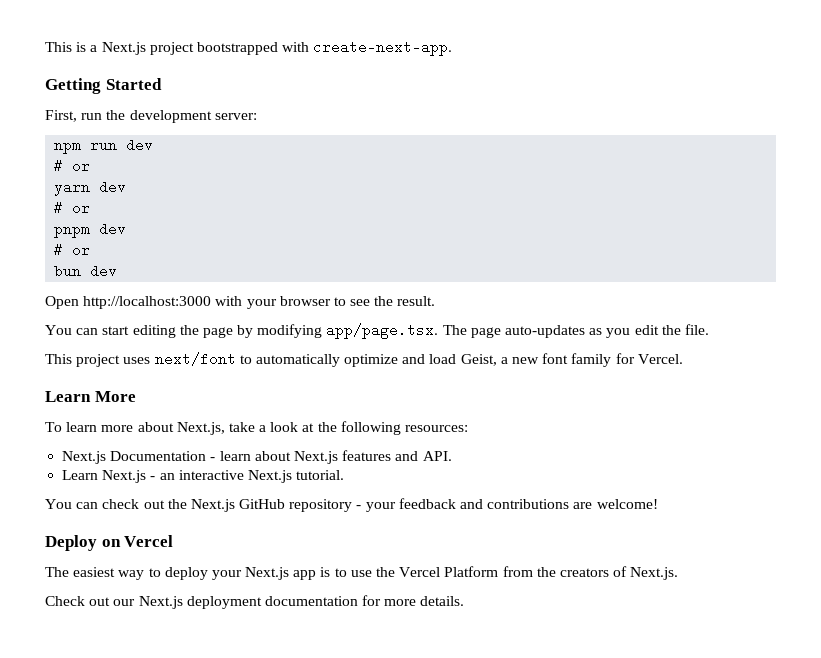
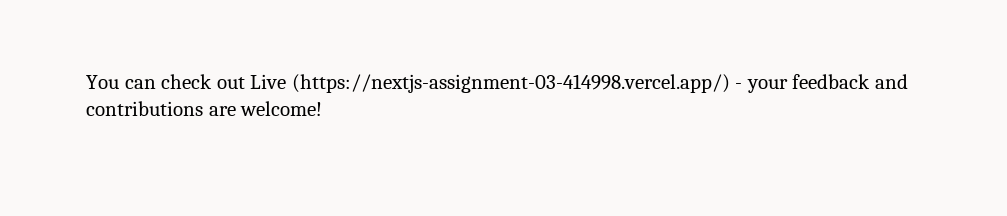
- This is a Next.js project bootstrapped with create-next-app.
- Getting Started
- First, run the development server:
- npm run dev
- # or
- yarn dev
- # or
- pnpm dev
- # or
- bun dev
- Open http://localhost:3000 with your browser to see the result.
- You can start editing the page by modifying app/page.tsx. The page auto-updates as you edit the file.
- This project uses next/font to automatically optimize and load Geist, a new font family for Vercel.
- Learn More
- To learn more about Next.js, take a look at the following resources:
- Next.js Documentation - learn about Next.js features and API.
- Learn Next.js - an interactive Next.js tutorial.
- You can check out the Next.js GitHub repository - your feedback and contributions are welcome!
+ You can check out Live (https://nextjs-assignment-03-414998.vercel.app/) - your feedback and contributions are welcome!
- Deploy on Vercel
- The easiest way to deploy your Next.js app is to use the Vercel Platform from the creators of Next.js.
- Check out our Next.js deployment documentation for more details.

